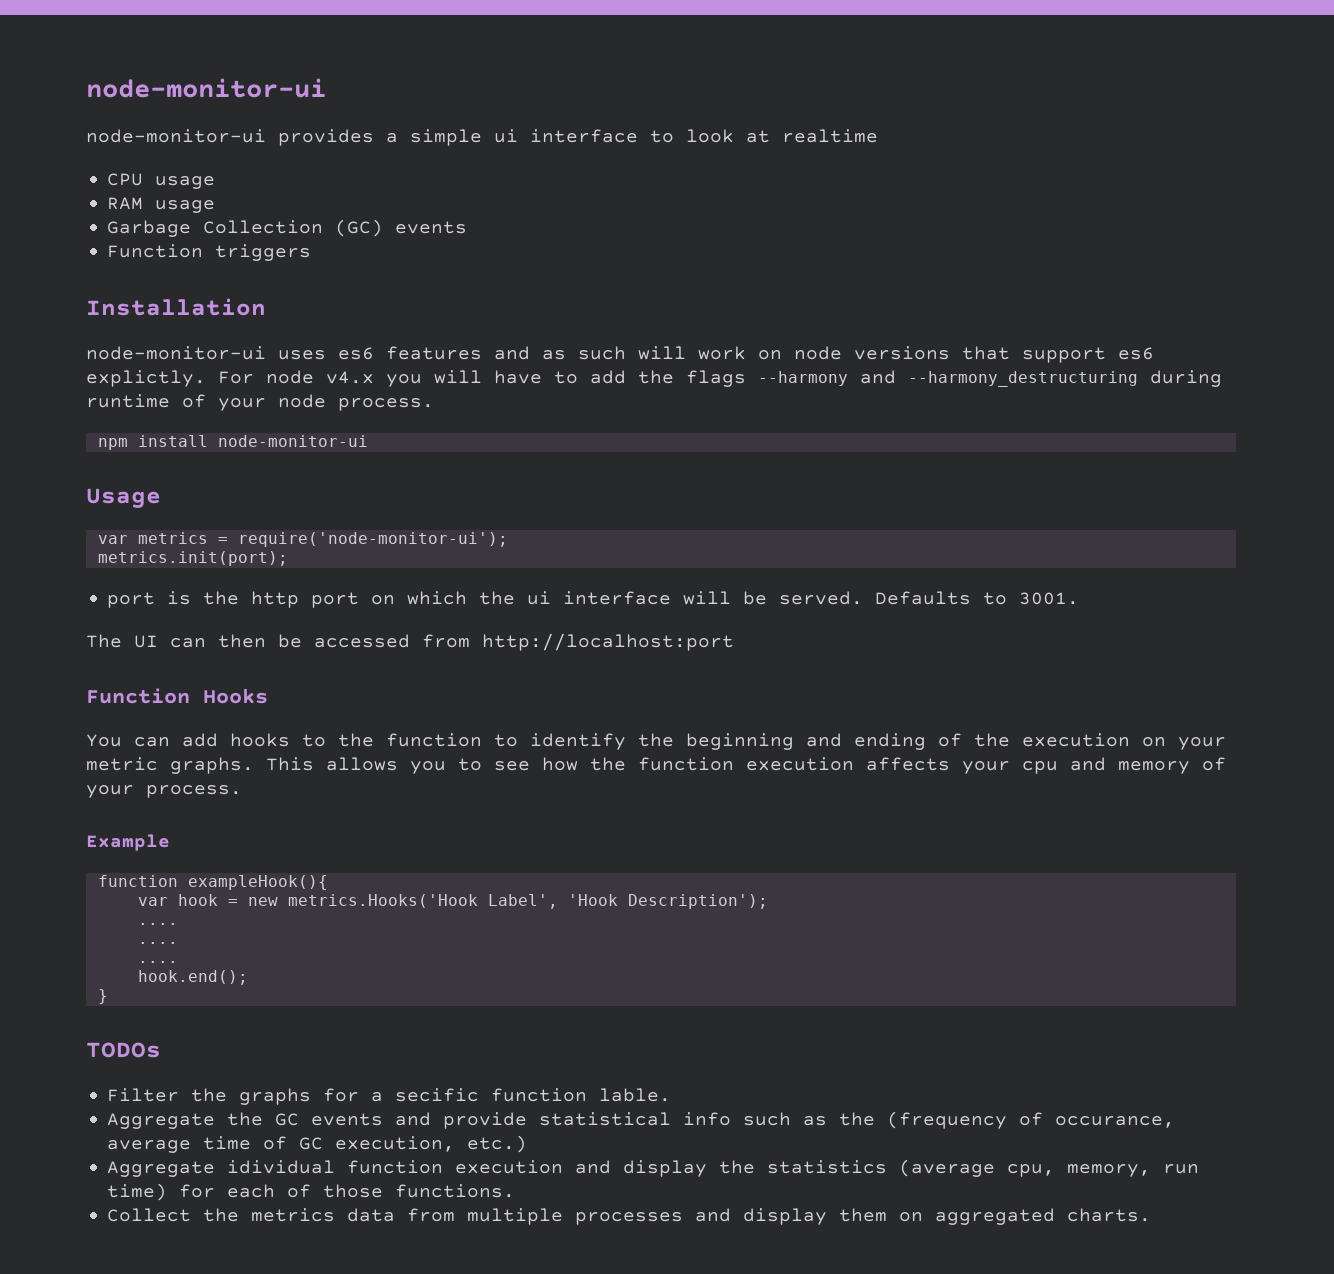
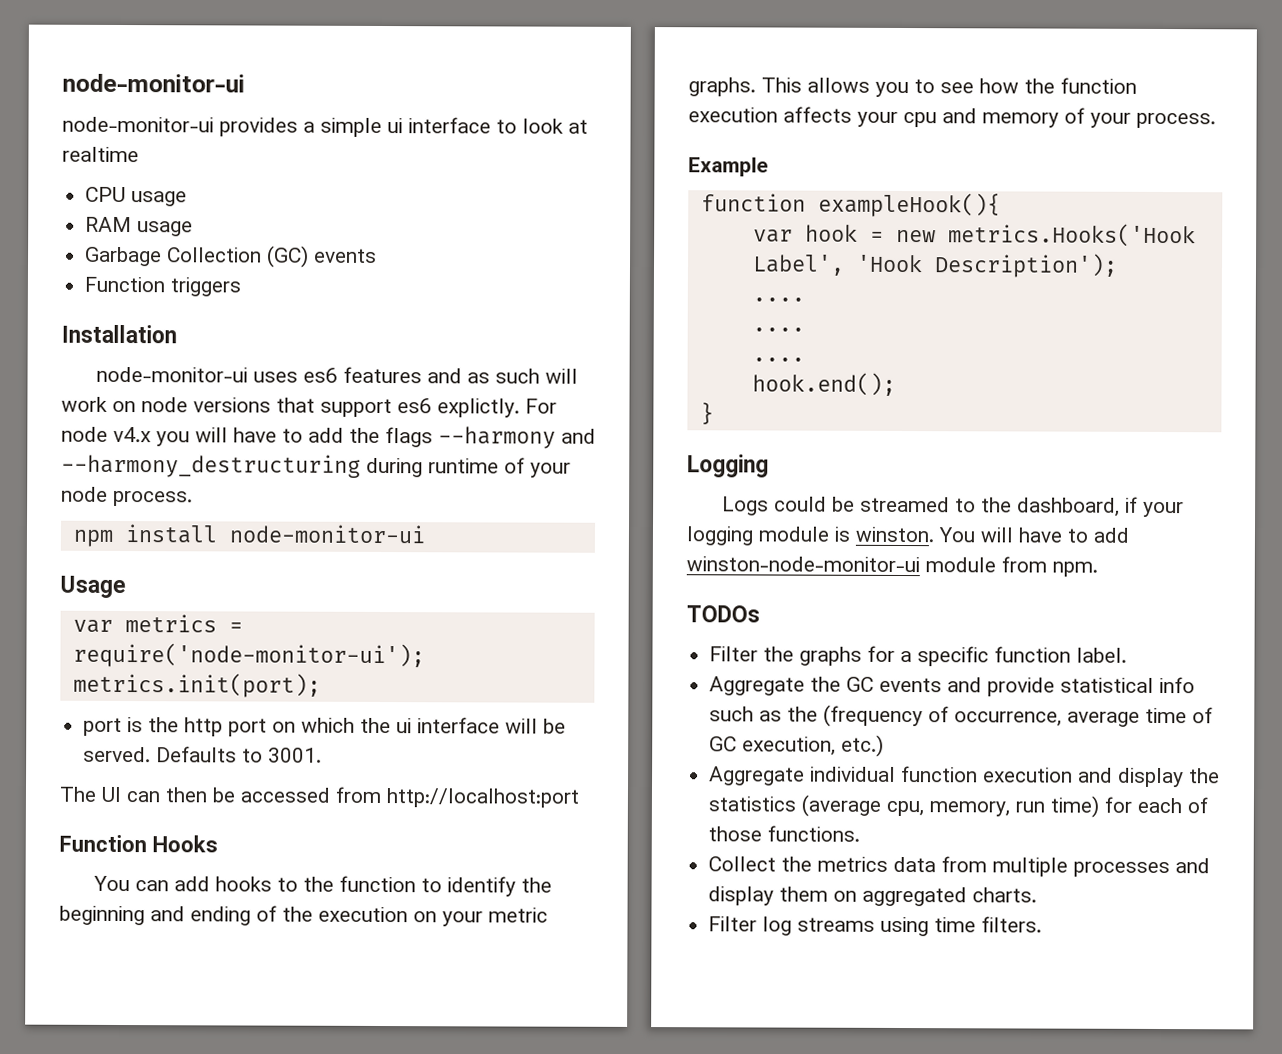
+ Logging
+ Logs could be streamed to the dashboard, if your logging module is winston. You will have to add winston-node-monitor-ui module from npm.
- Filter the graphs for a secific function lable.
+ Filter the graphs for a specific function label.
- Aggregate the GC events and provide statistical info such as the (frequency of occurance, average time of GC execution, etc.)
+ Aggregate the GC events and provide statistical info such as the (frequency of occurrence, average time of GC execution, etc.)
- Aggregate idividual function execution and display the statistics (average cpu, memory, run time) for each of those functions.
+ Aggregate individual function execution and display the statistics (average cpu, memory, run time) for each of those functions.
+ Filter log streams using time filters.

